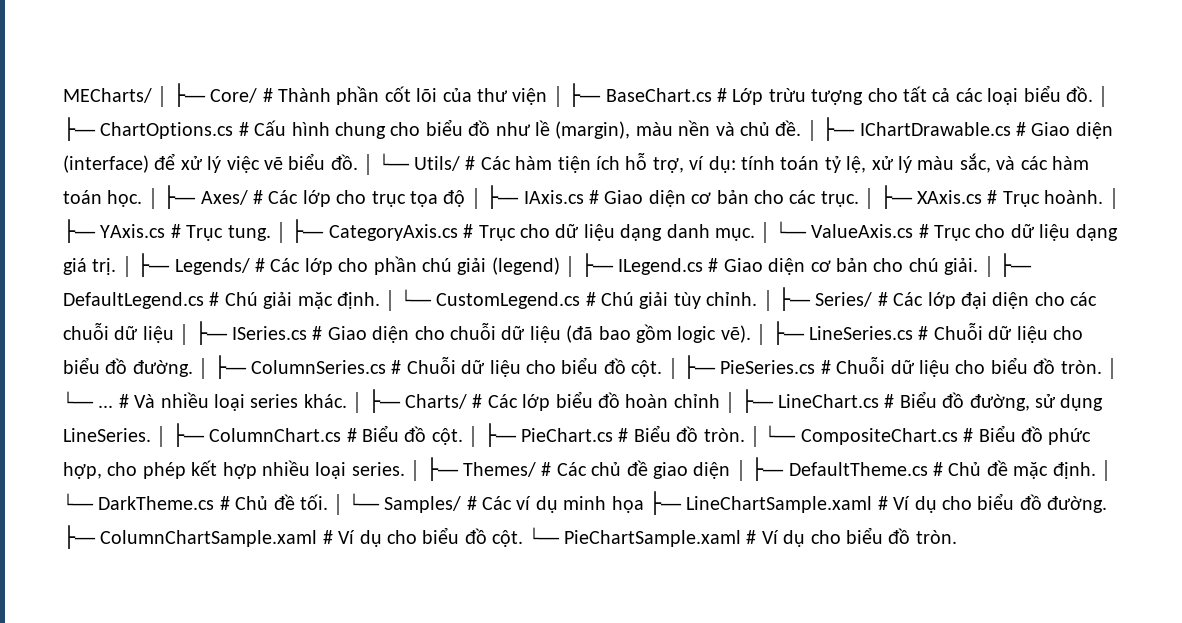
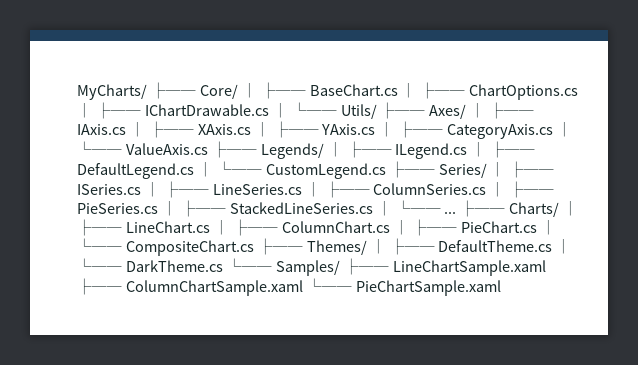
- MECharts/ │ ├── Core/ # Thành phần cốt lõi của thư viện │ ├── BaseChart.cs # Lớp trừu tượng cho tất cả các loại biểu đồ. │ ├── ChartOptions.cs # Cấu hình chung cho biểu đồ như lề (margin), màu nền và chủ đề. │ ├── IChartDrawable.cs # Giao diện (interface) để xử lý việc vẽ biểu đồ. │ └── Utils/ # Các hàm tiện ích hỗ trợ, ví dụ: tính toán tỷ lệ, xử lý màu sắc, và các hàm toán học. │ ├── Axes/ # Các lớp cho trục tọa độ │ ├── IAxis.cs # Giao diện cơ bản cho các trục. │ ├── XAxis.cs # Trục hoành. │ ├── YAxis.cs # Trục tung. │ ├── CategoryAxis.cs # Trục cho dữ liệu dạng danh mục. │ └── ValueAxis.cs # Trục cho dữ liệu dạng giá trị. │ ├── Legends/ # Các lớp cho phần chú giải (legend) │ ├── ILegend.cs # Giao diện cơ bản cho chú giải. │ ├── DefaultLegend.cs # Chú giải mặc định. │ └── CustomLegend.cs # Chú giải tùy chỉnh. │ ├── Series/ # Các lớp đại diện cho các chuỗi dữ liệu │ ├── ISeries.cs # Giao diện cho chuỗi dữ liệu (đã bao gồm logic vẽ). │ ├── LineSeries.cs # Chuỗi dữ liệu cho biểu đồ đường. │ ├── ColumnSeries.cs # Chuỗi dữ liệu cho biểu đồ cột. │ ├── PieSeries.cs # Chuỗi dữ liệu cho biểu đồ tròn. │ └── ... # Và nhiều loại series khác. │ ├── Charts/ # Các lớp biểu đồ hoàn chỉnh │ ├── LineChart.cs # Biểu đồ đường, sử dụng LineSeries. │ ├── ColumnChart.cs # Biểu đồ cột. │ ├── PieChart.cs # Biểu đồ tròn. │ └── CompositeChart.cs # Biểu đồ phức hợp, cho phép kết hợp nhiều loại series. │ ├── Themes/ # Các chủ đề giao diện │ ├── DefaultTheme.cs # Chủ đề mặc định. │ └── DarkTheme.cs # Chủ đề tối. │ └── Samples/ # Các ví dụ minh họa ├── LineChartSample.xaml # Ví dụ cho biểu đồ đường. ├── ColumnChartSample.xaml # Ví dụ cho biểu đồ cột. └── PieChartSample.xaml # Ví dụ cho biểu đồ tròn.
+ MyCharts/ ├── Core/ │ ├── BaseChart.cs │ ├── ChartOptions.cs │ ├── IChartDrawable.cs │ └── Utils/ ├── Axes/ │ ├── IAxis.cs │ ├── XAxis.cs │ ├── YAxis.cs │ ├── CategoryAxis.cs │ └── ValueAxis.cs ├── Legends/ │ ├── ILegend.cs │ ├── DefaultLegend.cs │ └── CustomLegend.cs ├── Series/ │ ├── ISeries.cs │ ├── LineSeries.cs │ ├── ColumnSeries.cs │ ├── PieSeries.cs │ ├── StackedLineSeries.cs │ └── ... ├── Charts/ │ ├── LineChart.cs │ ├── ColumnChart.cs │ ├── PieChart.cs │ └── CompositeChart.cs ├── Themes/ │ ├── DefaultTheme.cs │ └── DarkTheme.cs └── Samples/ ├── LineChartSample.xaml ├── ColumnChartSample.xaml └── PieChartSample.xaml

